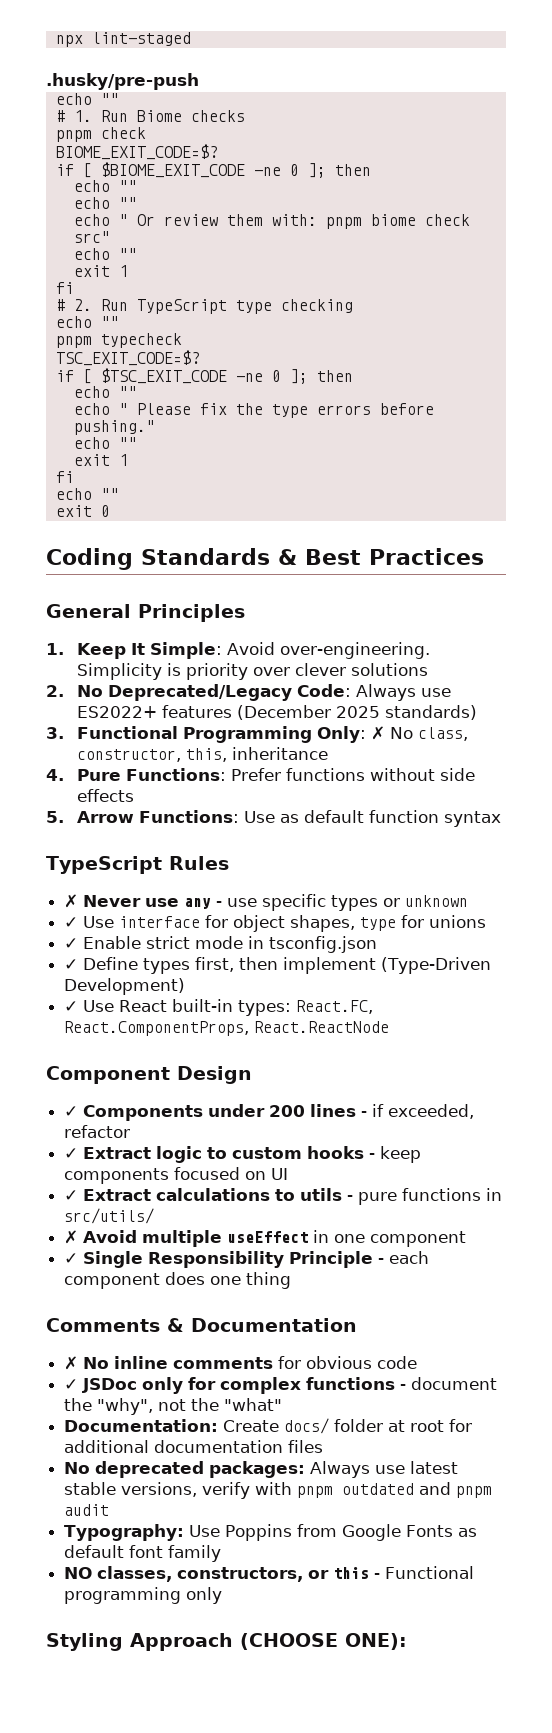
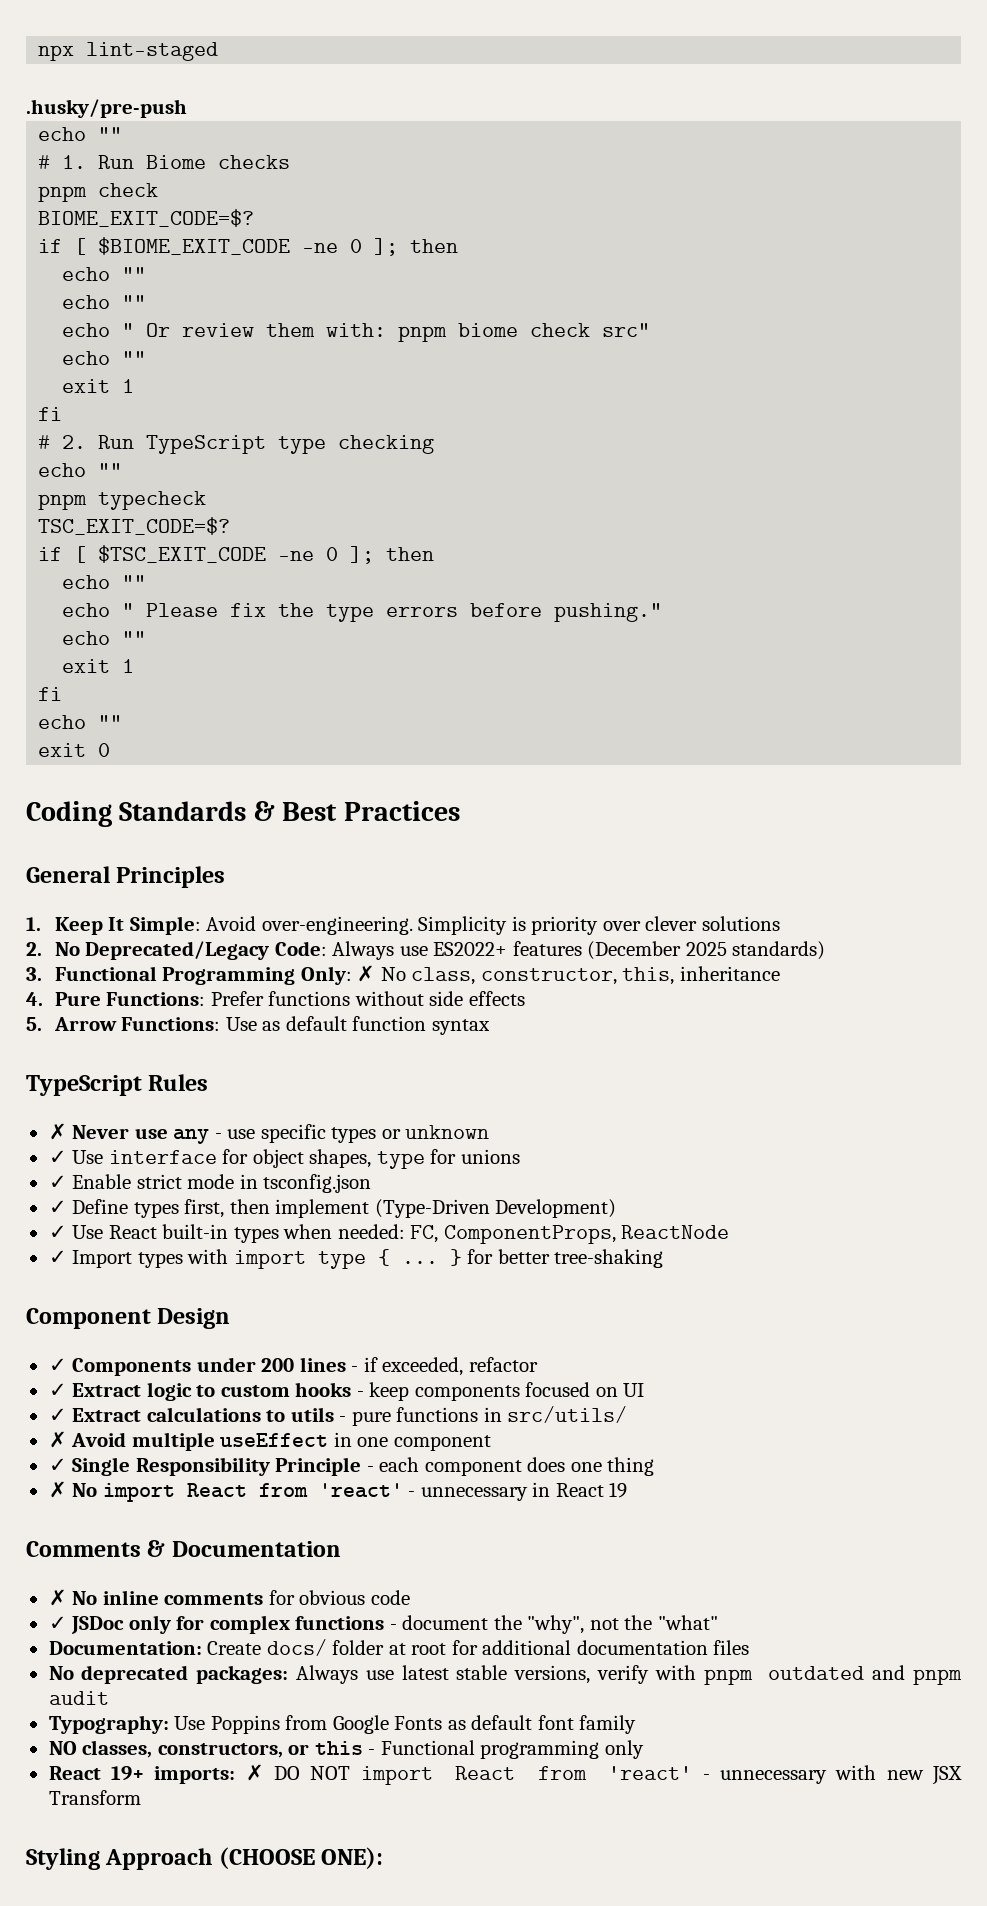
- ✓ Use React built-in types: React.FC, React.ComponentProps, React.ReactNode
+ ✓ Use React built-in types when needed: FC, ComponentProps, ReactNode
+ ✓ Import types with import type { ... } for better tree-shaking
+ ✗ No import React from 'react' - unnecessary in React 19
+ React 19+ imports: ✗ DO NOT import React from 'react' - unnecessary with new JSX Transform

